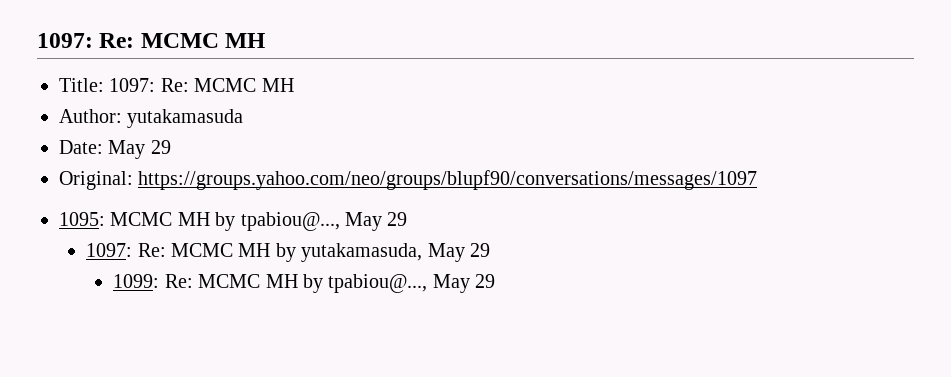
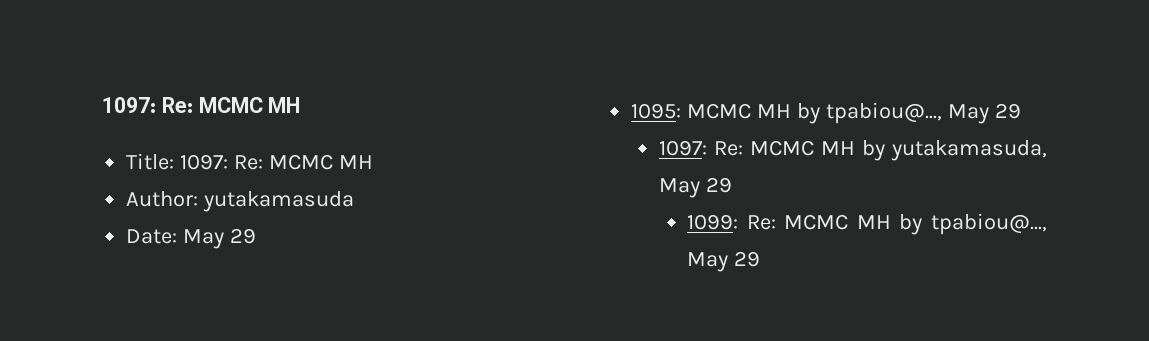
- Original: https://groups.yahoo.com/neo/groups/blupf90/conversations/messages/1097

